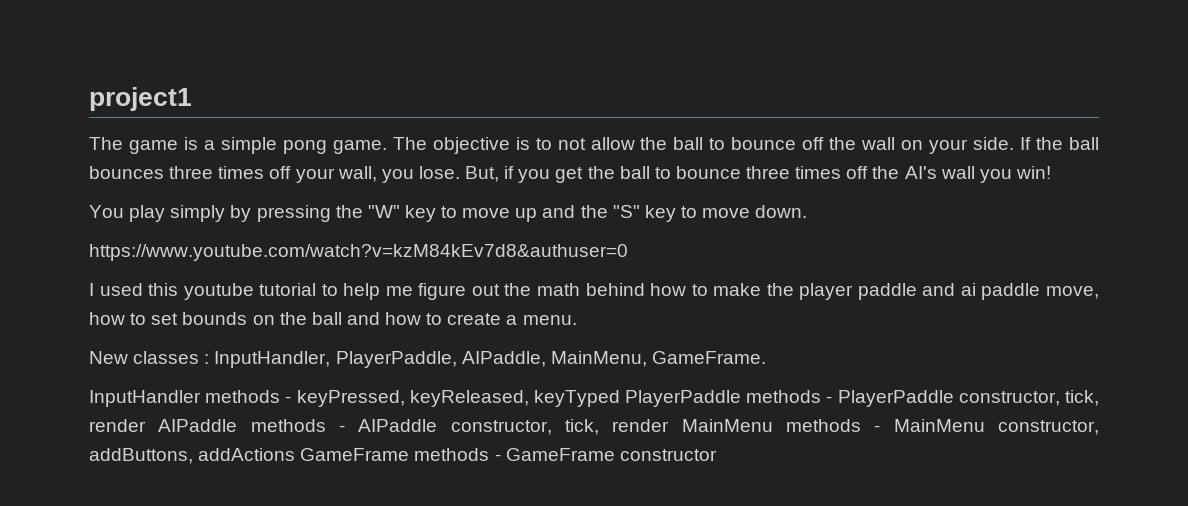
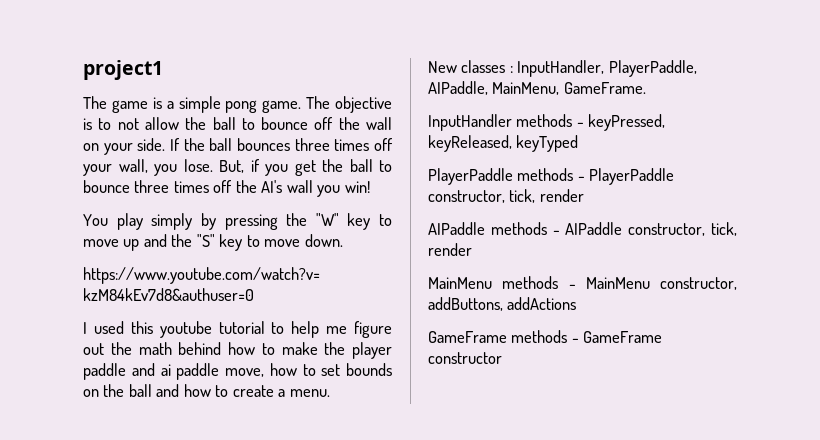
- InputHandler methods - keyPressed, keyReleased, keyTyped PlayerPaddle methods - PlayerPaddle constructor, tick, render AIPaddle methods - AIPaddle constructor, tick, render MainMenu methods - MainMenu constructor, addButtons, addActions GameFrame methods - GameFrame constructor
+ InputHandler methods - keyPressed, keyReleased, keyTyped
+ PlayerPaddle methods - PlayerPaddle constructor, tick, render
+ AIPaddle methods - AIPaddle constructor, tick, render
+ MainMenu methods - MainMenu constructor, addButtons, addActions
+ GameFrame methods - GameFrame constructor

